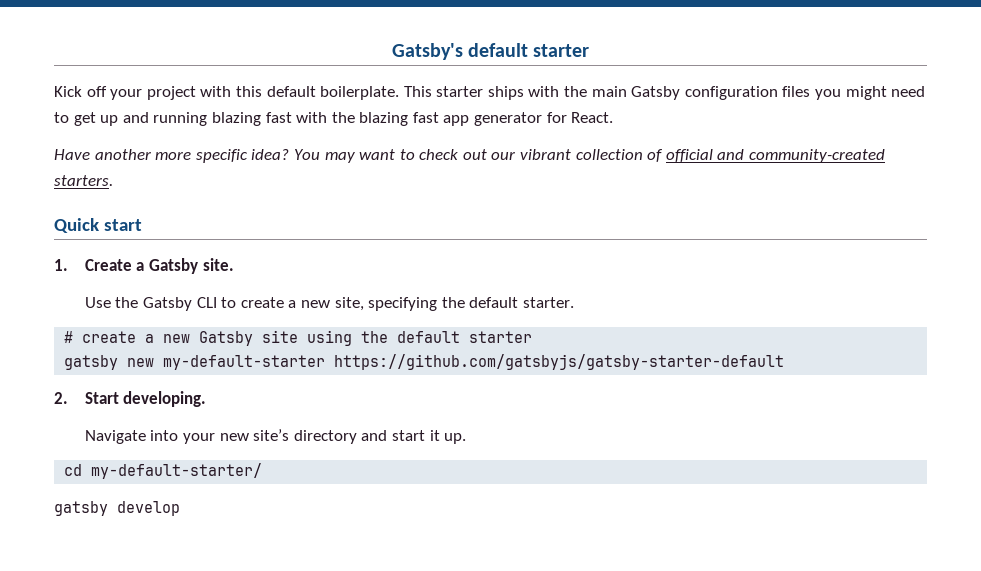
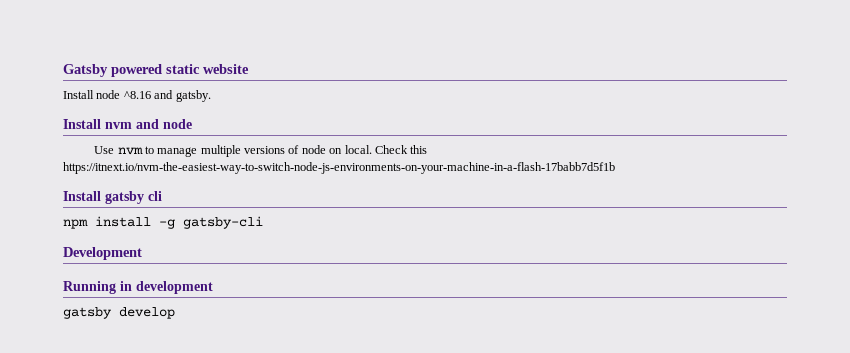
- Gatsby's default starter
- Kick off your project with this default boilerplate. This starter ships with the main Gatsby configuration files you might need to get up and running blazing fast with the blazing fast app generator for React.
- Have another more specific idea? You may want to check out our vibrant collection of official and community-created starters.
- Quick start
- 1. Create a Gatsby site.
- Use the Gatsby CLI to create a new site, specifying the default starter.
- # create a new Gatsby site using the default starter
- gatsby new my-default-starter https://github.com/gatsbyjs/gatsby-starter-default
- 2. Start developing.
- Navigate into your new site’s directory and start it up.
- cd my-default-starter/
+ Gatsby powered static website
+ Install node ^8.16 and gatsby.
+ Install nvm and node
+ Use nvm to manage multiple versions of node on local. Check this https://itnext.io/nvm-the-easiest-way-to-switch-node-js-environments-on-your-machine-in-a-flash-17babb7d5f1b
+ Install gatsby cli
+ npm install -g gatsby-cli
+ Development
+ Running in development

